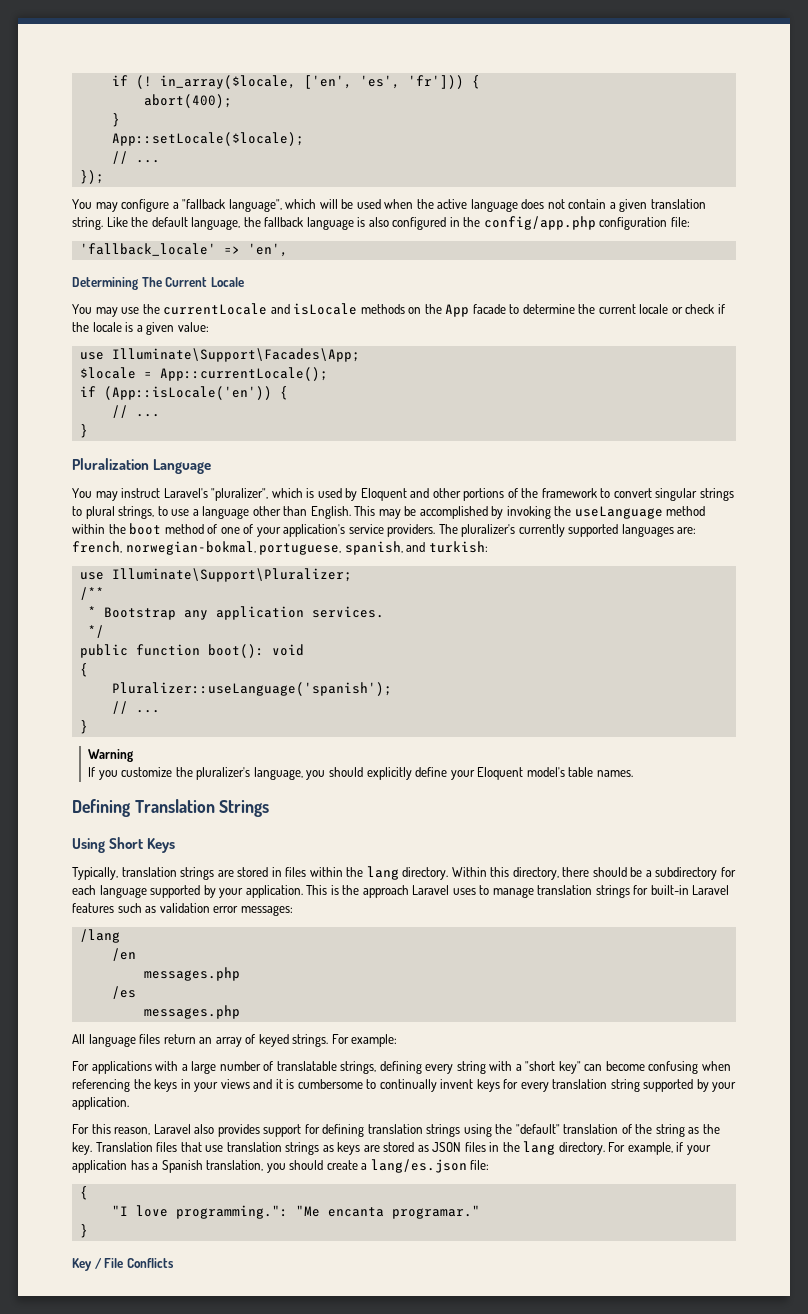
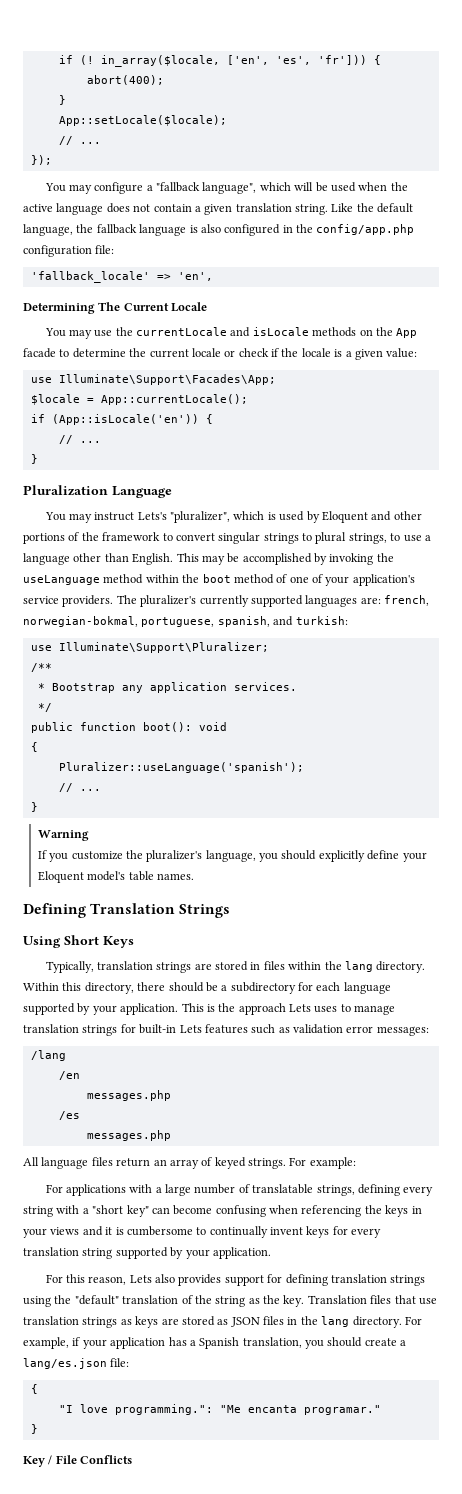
- You may instruct Laravel's "pluralizer", which is used by Eloquent and other portions of the framework to convert singular strings to plural strings, to use a language other than English.
+ You may instruct Lets's "pluralizer", which is used by Eloquent and other portions of the framework to convert singular strings to plural strings, to use a language other than English.
- This is the approach Laravel uses to manage translation strings for built-in Laravel features such as validation error messages:
+ This is the approach Lets uses to manage translation strings for built-in Lets features such as validation error messages:
- For this reason, Laravel also provides support for defining translation strings using the "default" translation of the string as the key.
+ For this reason, Lets also provides support for defining translation strings using the "default" translation of the string as the key.

